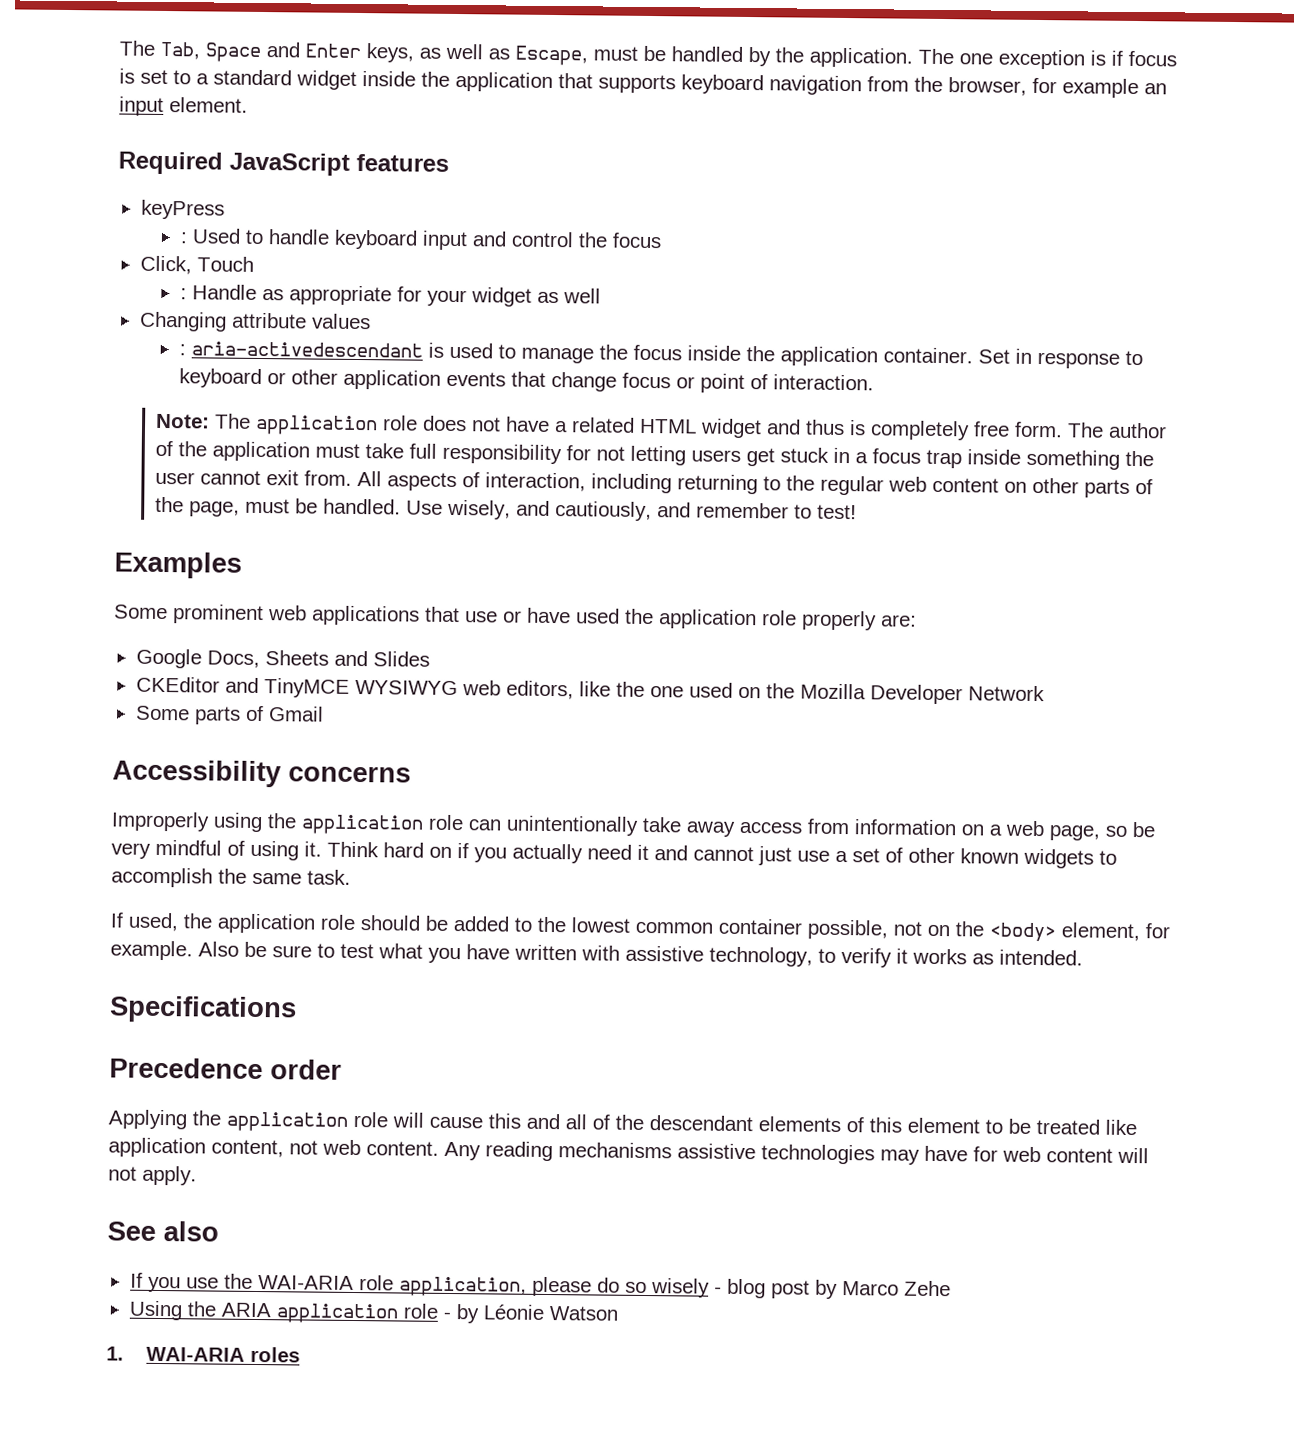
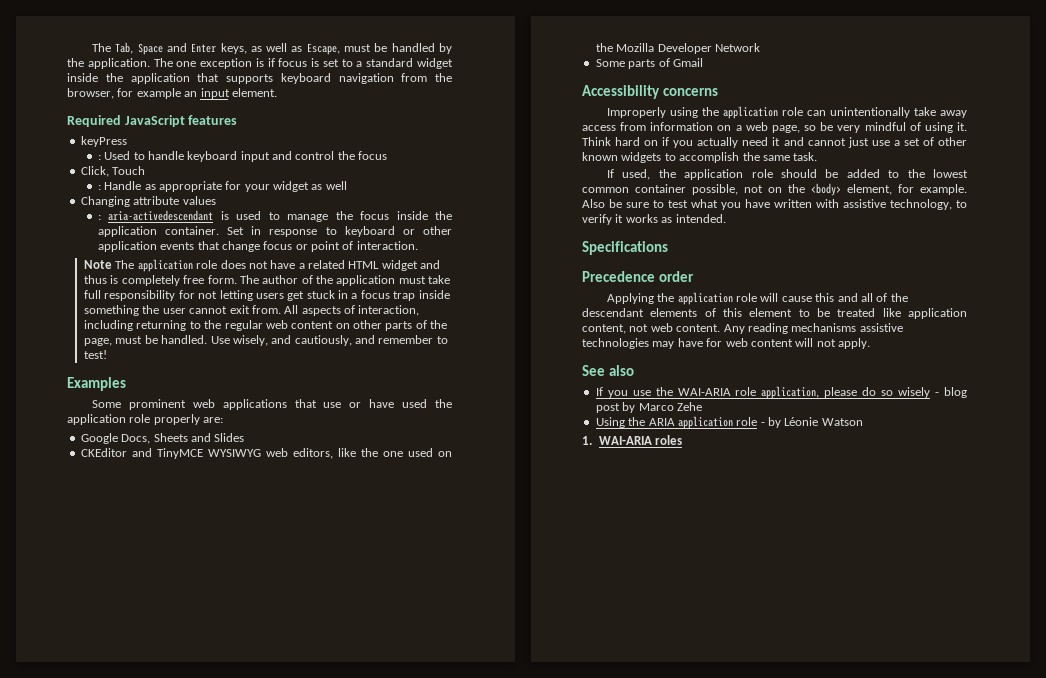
- Note: The application role does not have a related HTML widget and thus is completely free form.
+ Note The application role does not have a related HTML widget and thus is completely free form.

